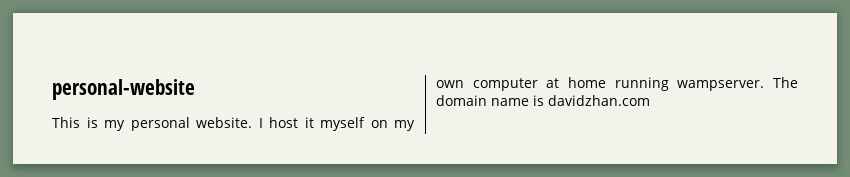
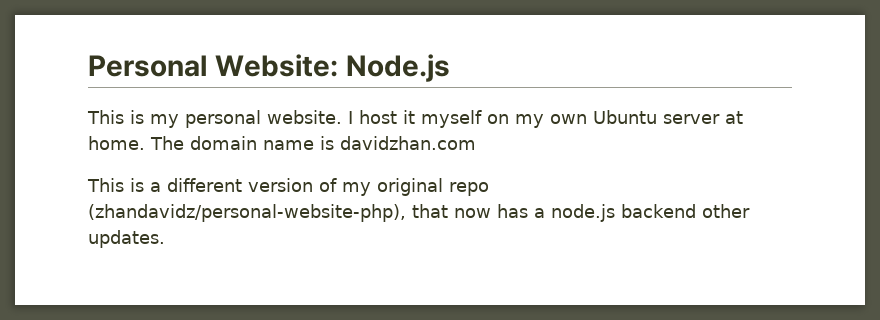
- personal-website
+ Personal Website: Node.js
- I host it myself on my own computer at home running wampserver.
+ I host it myself on my own Ubuntu server at home.
+ This is a different version of my original repo (zhandavidz/personal-website-php), that now has a node.js backend other updates.

